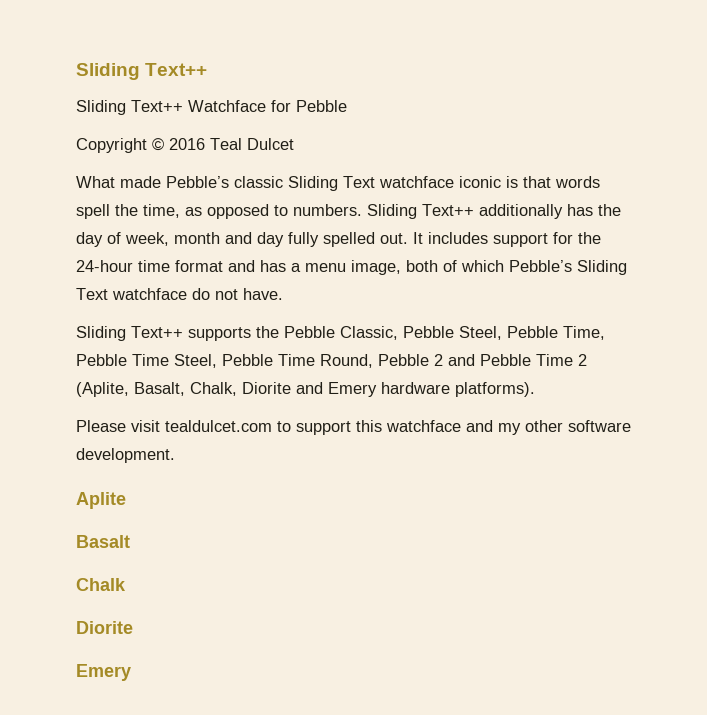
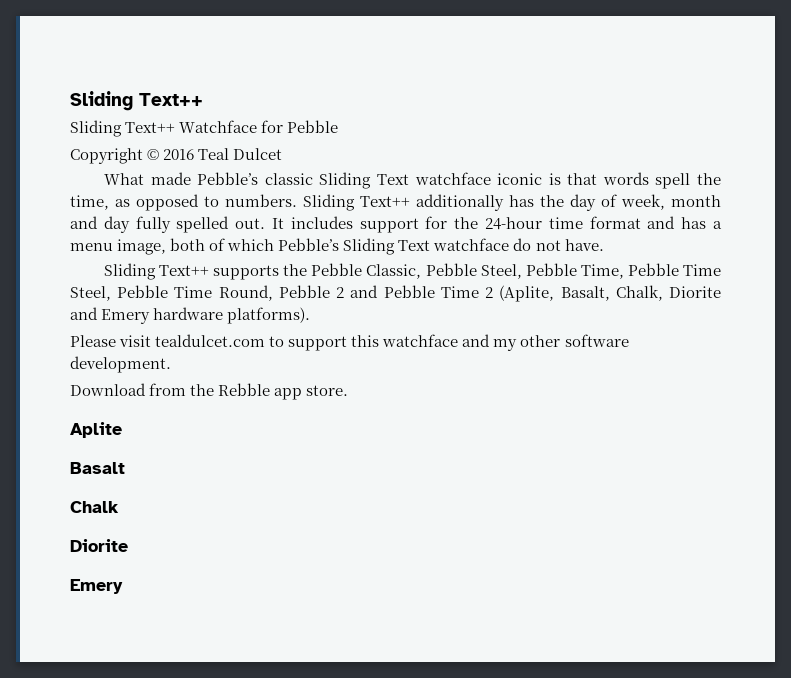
+ Download from the Rebble app store.

